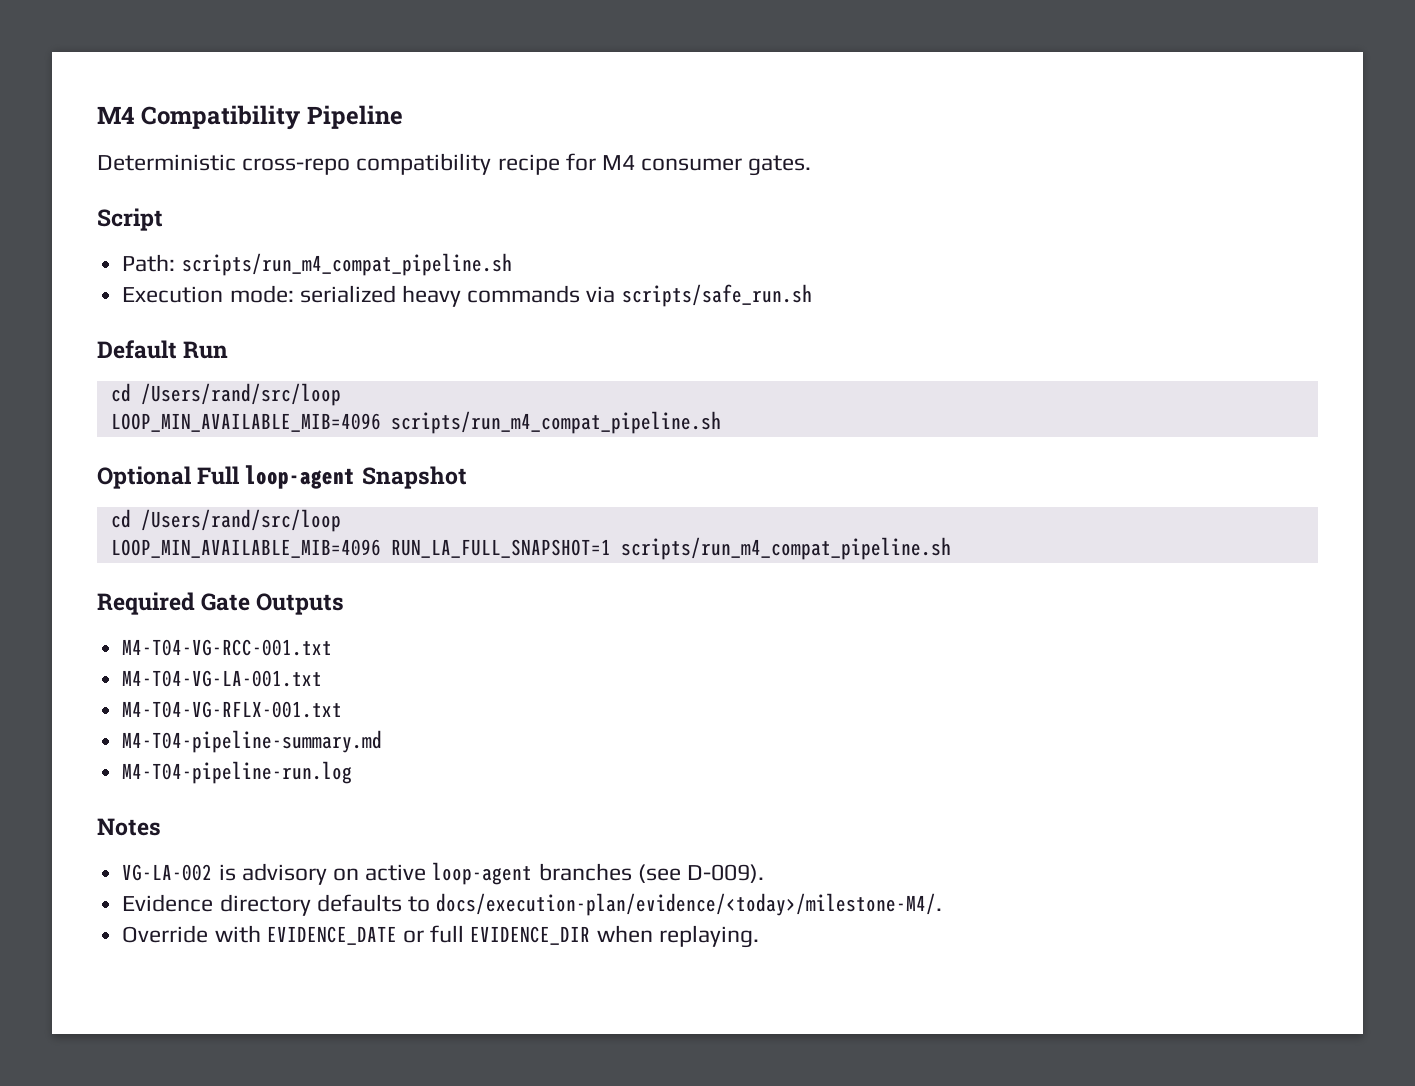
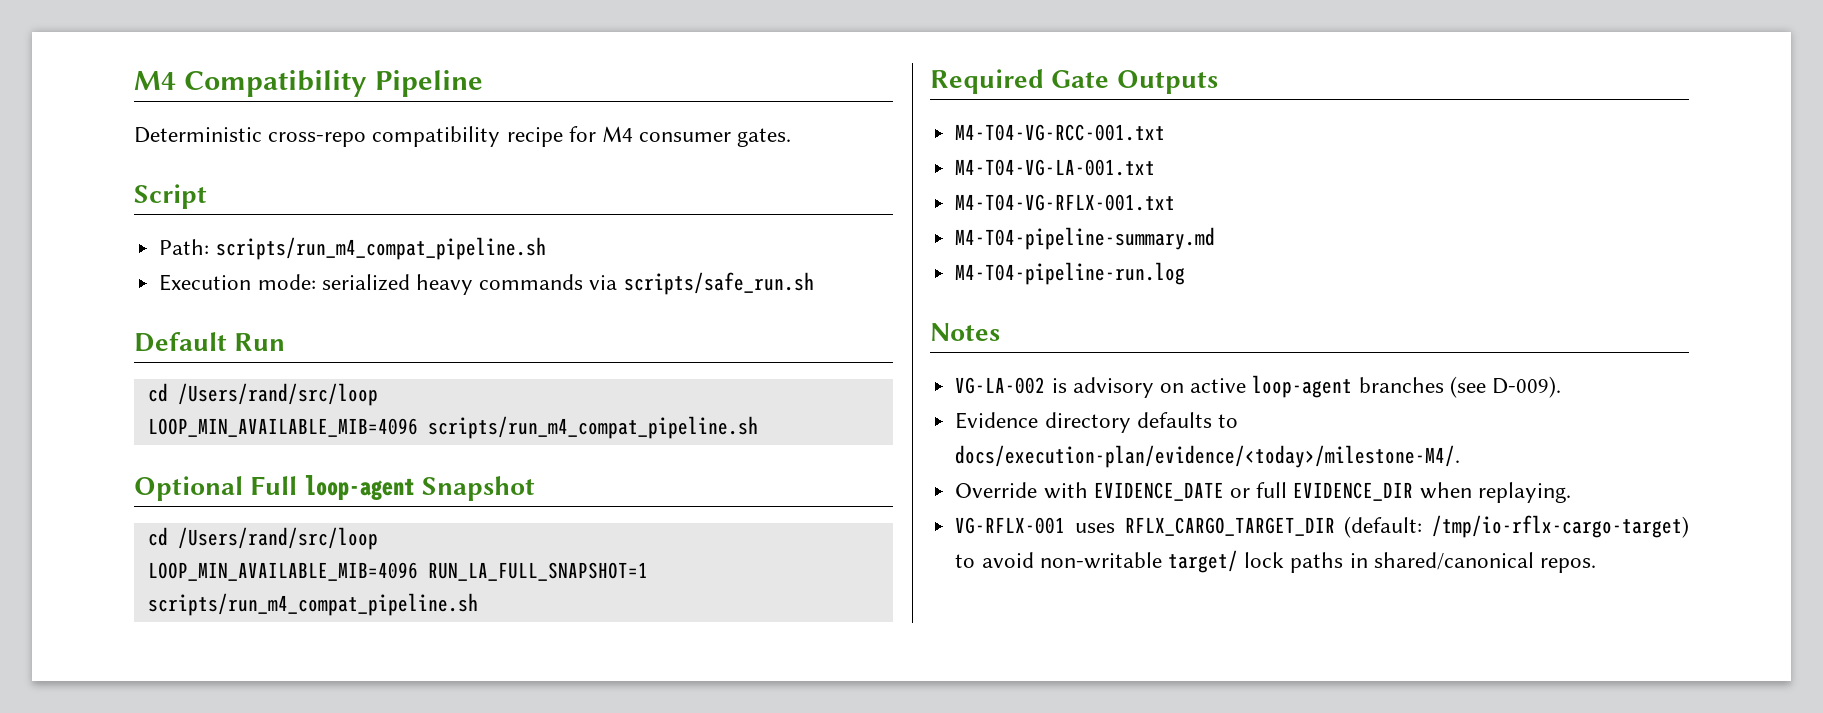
+ VG-RFLX-001 uses RFLX_CARGO_TARGET_DIR (default: /tmp/io-rflx-cargo-target) to avoid non-writable target/ lock paths in shared/canonical repos.

